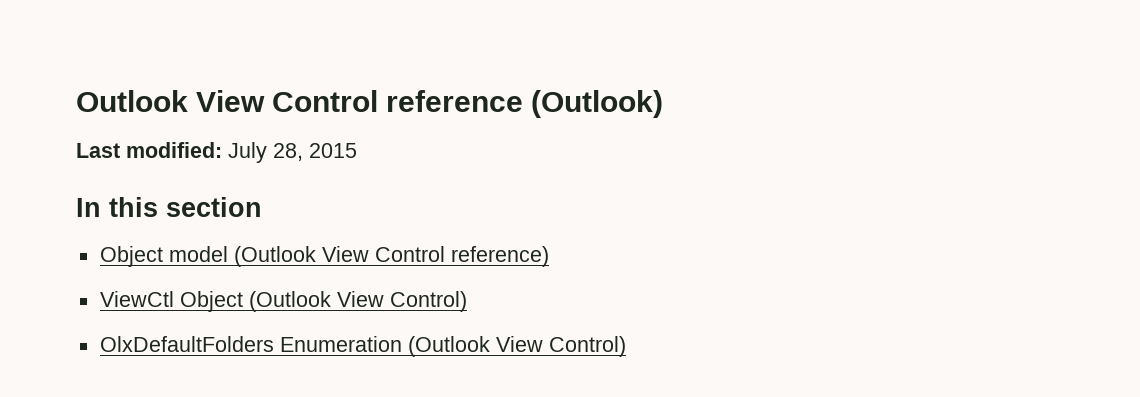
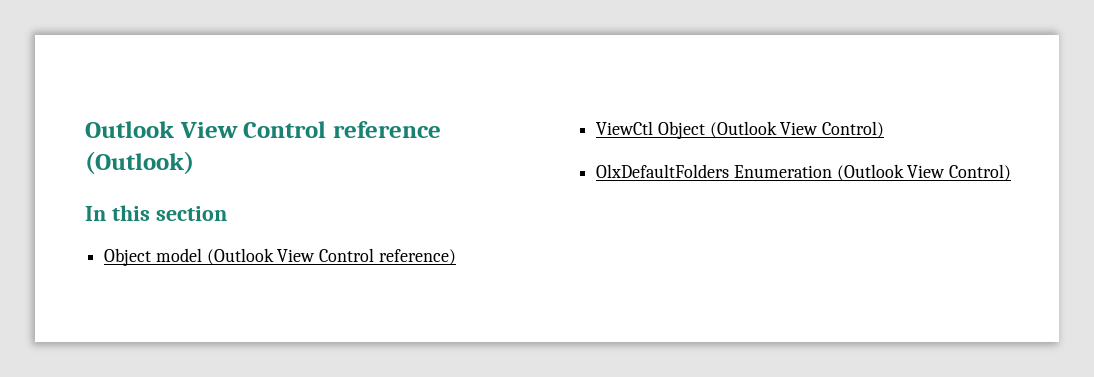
- Last modified: July 28, 2015

